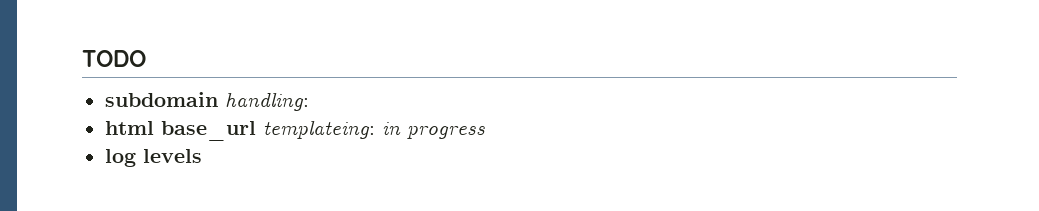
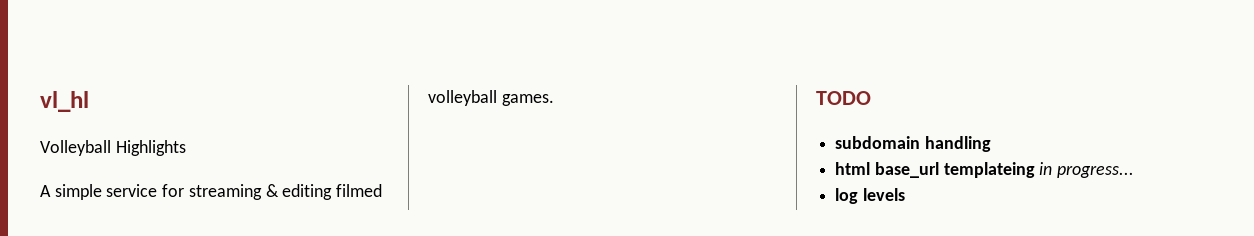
+ vl_hl
+ Volleyball Highlights
+ A simple service for streaming & editing filmed volleyball games.
- subdomain handling:
+ subdomain handling
- html base_url templateing: in progress
+ html base_url templateing in progress...

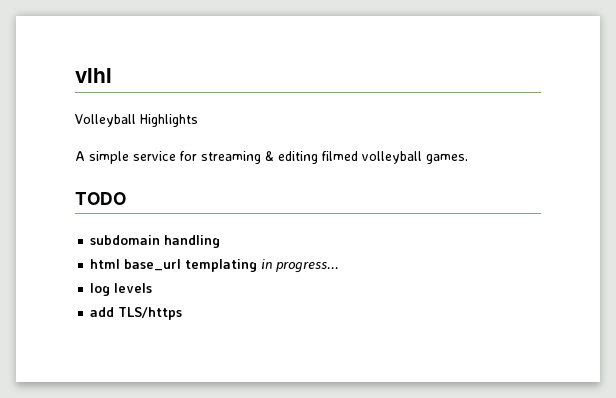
- vl_hl
+ vlhl
- html base_url templateing in progress...
+ html base_url templating in progress...
+ add TLS/https

